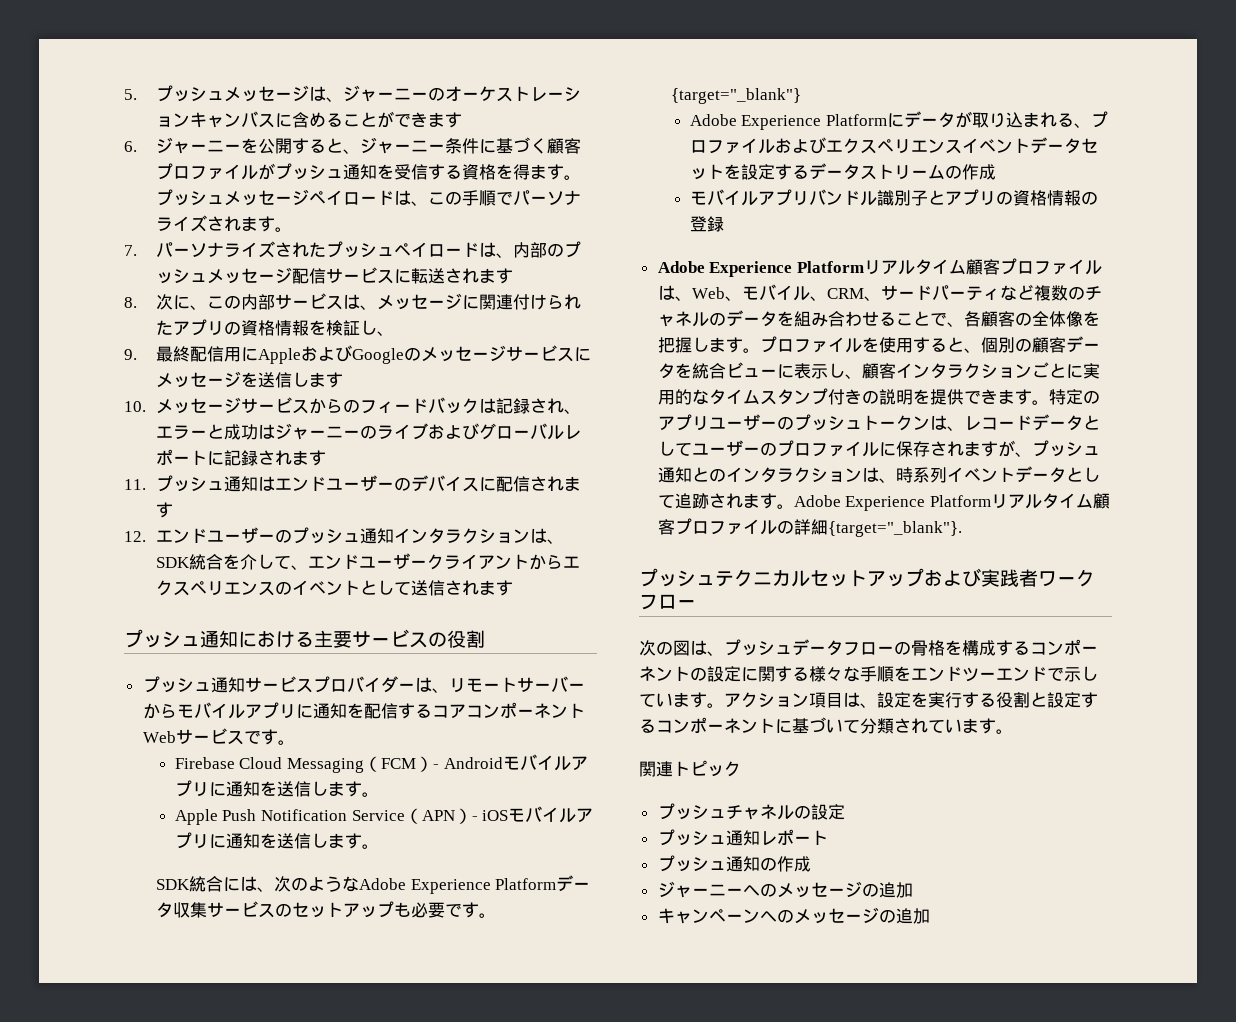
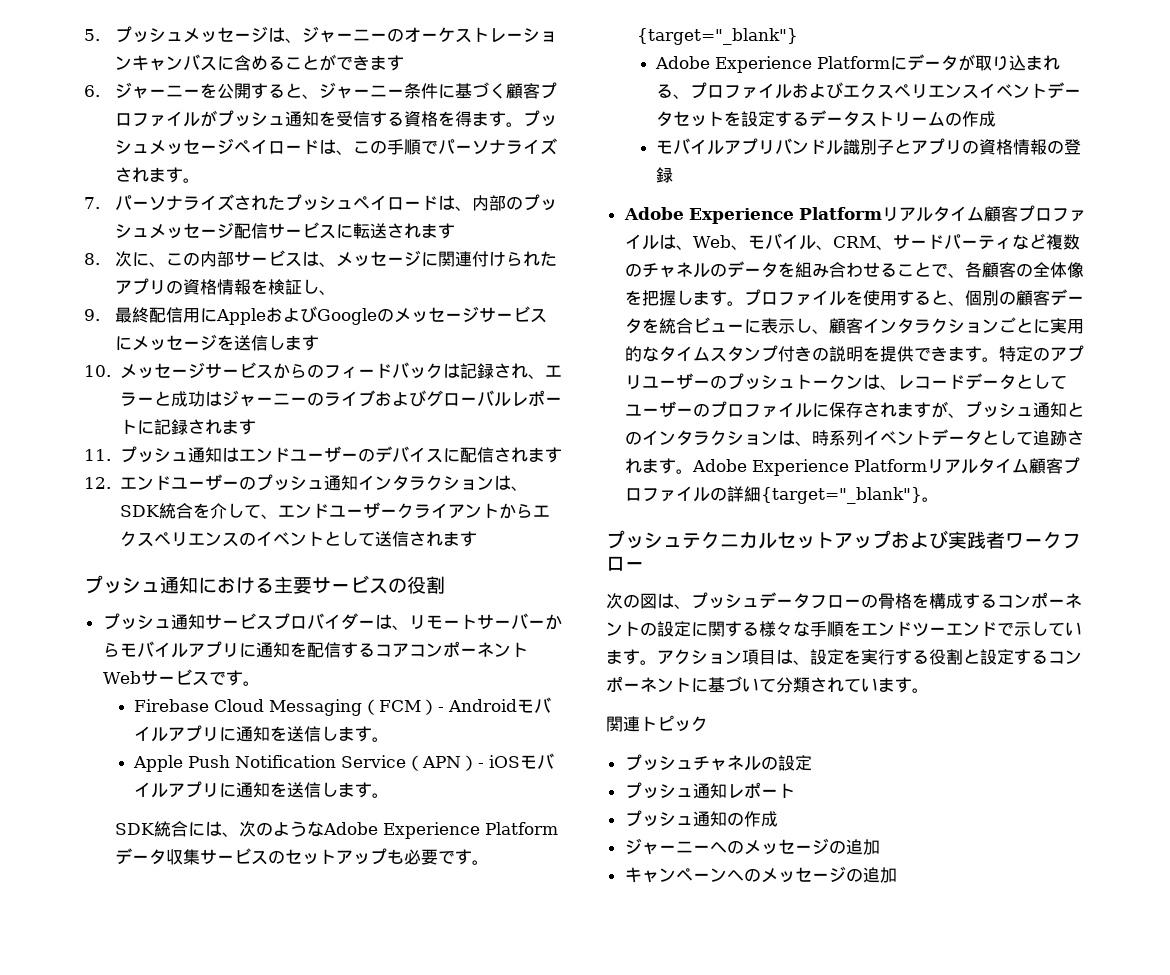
- Adobe Experience Platformリアルタイム顧客プロファイルの詳細{target="_blank"}.
+ Adobe Experience Platformリアルタイム顧客プロファイルの詳細{target="_blank"}。

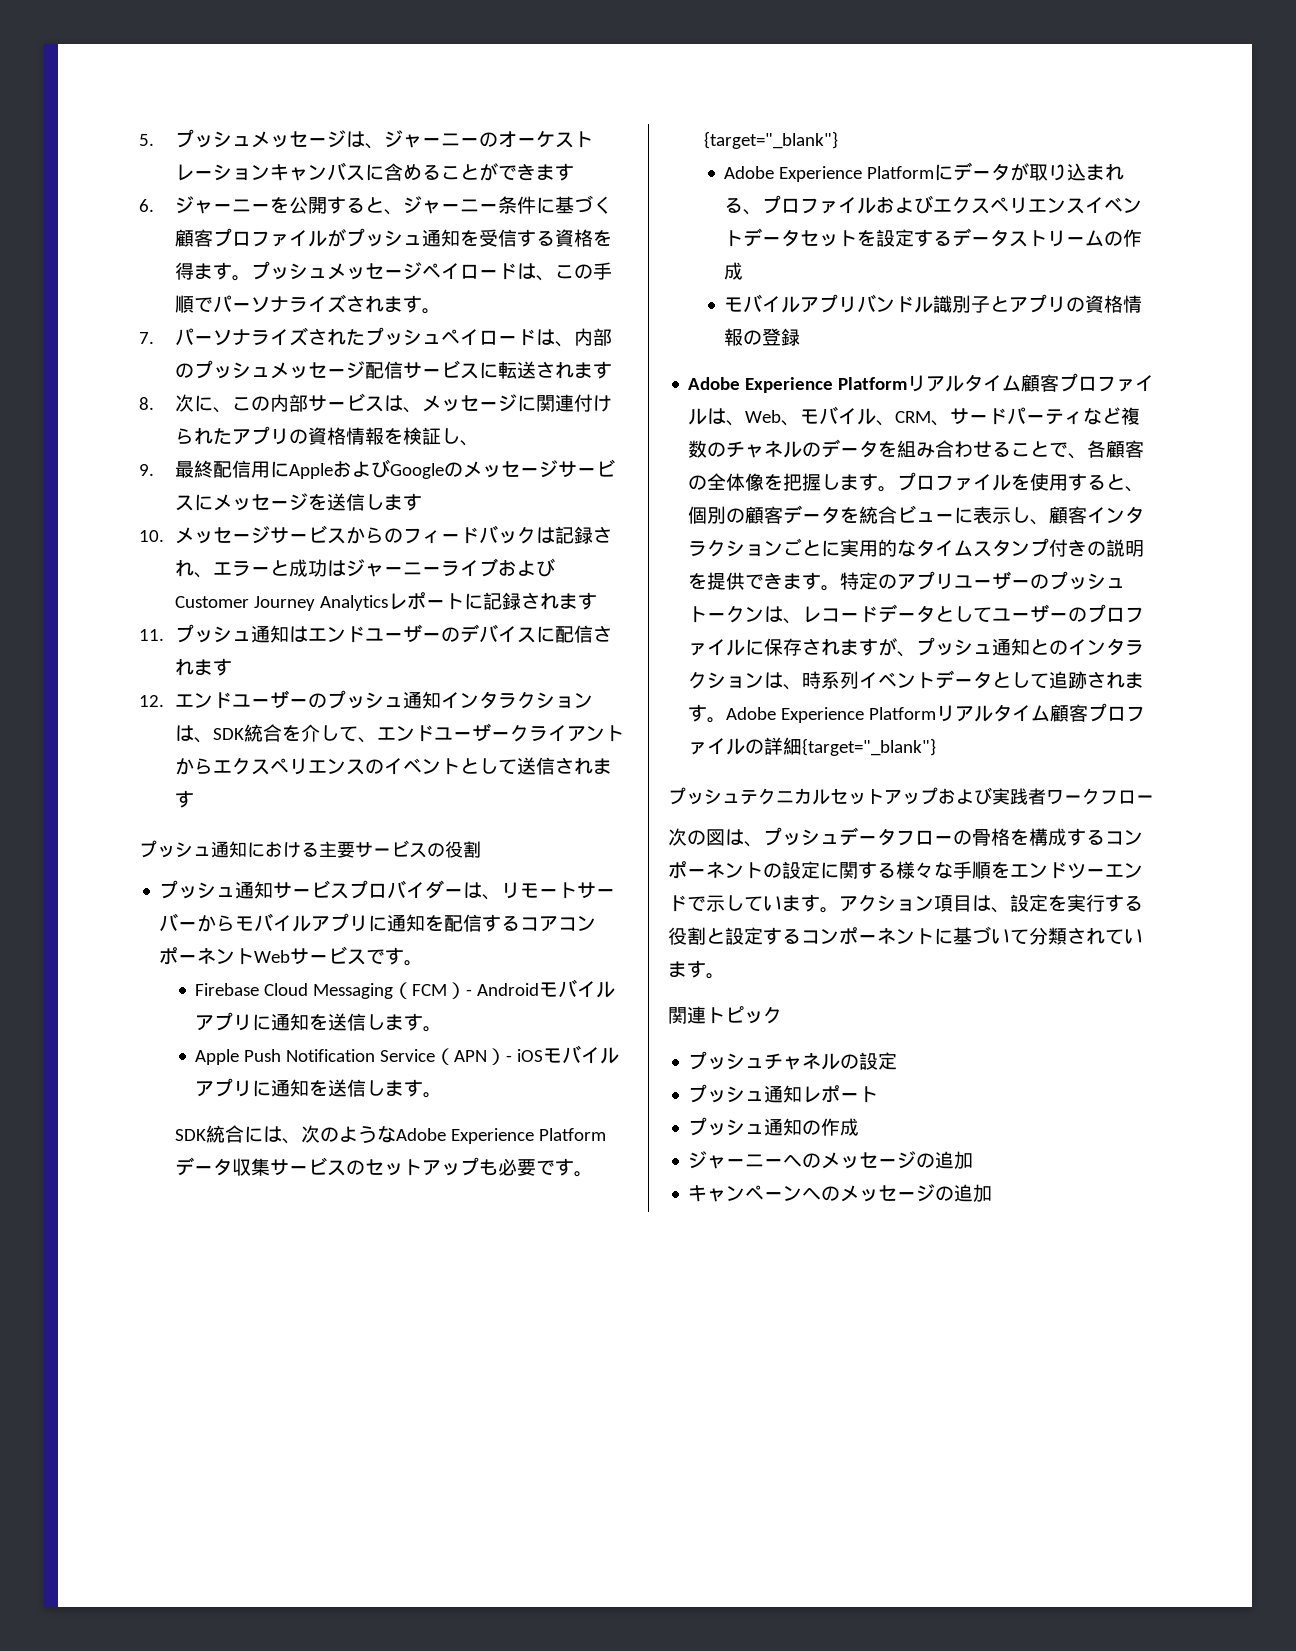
- 10.メッセージサービスからのフィードバックは記録され、エラーと成功はジャーニーのライブおよびグローバルレポートに記録されます
+ 10.メッセージサービスからのフィードバックは記録され、エラーと成功はジャーニーライブおよびCustomer Journey Analyticsレポートに記録されます
- Adobe Experience Platformリアルタイム顧客プロファイルの詳細{target="_blank"}。
+ Adobe Experience Platformリアルタイム顧客プロファイルの詳細{target="_blank"}

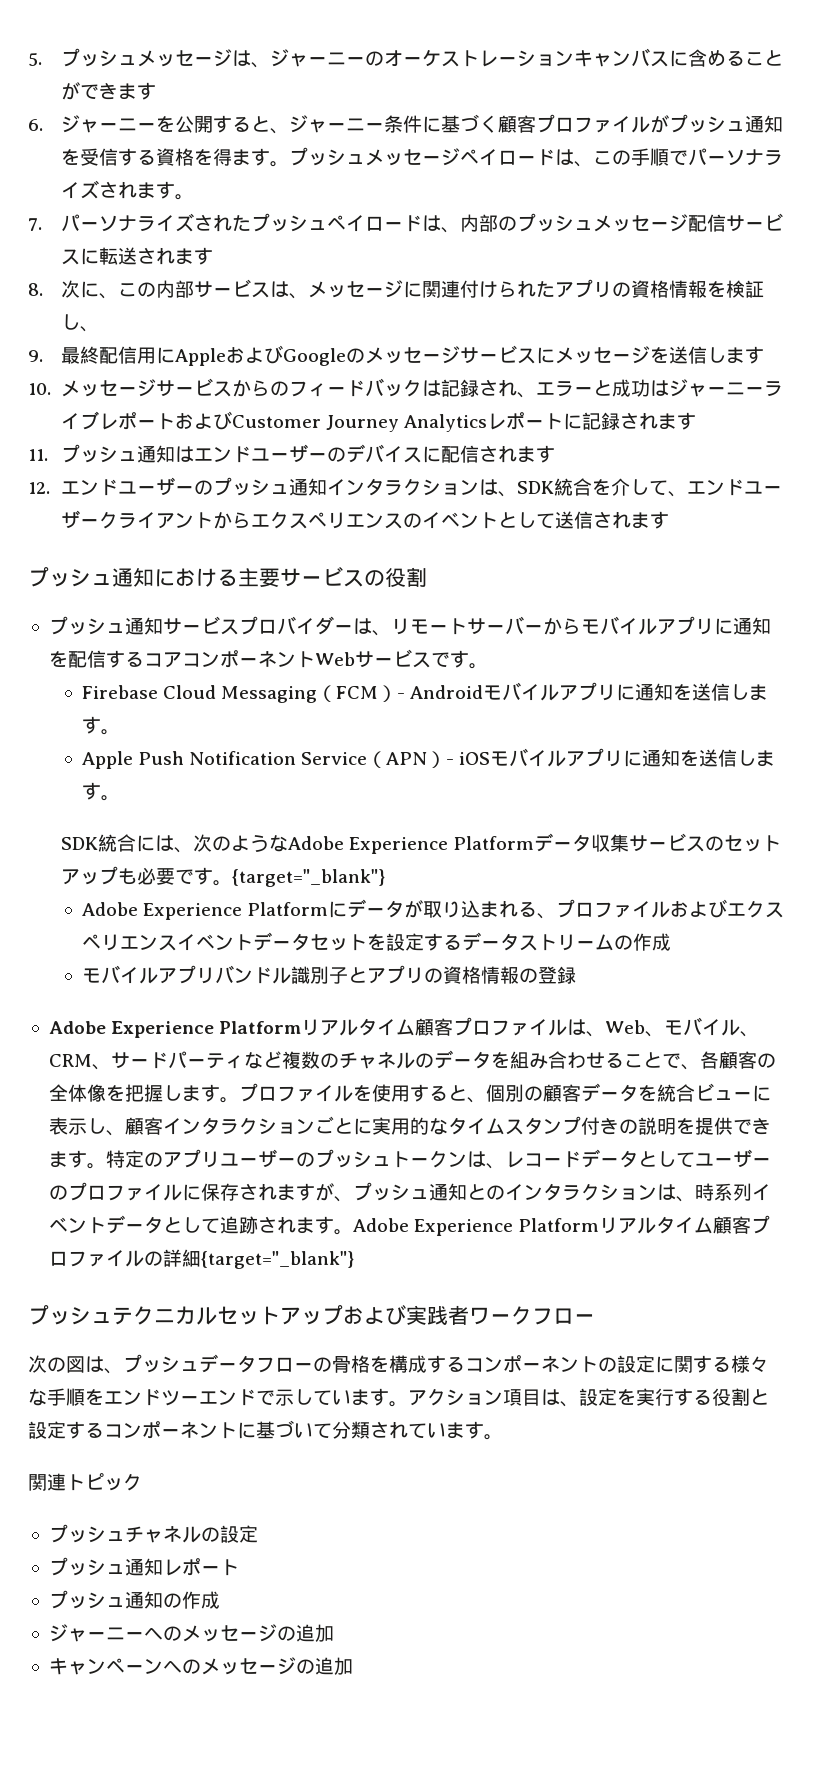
- 10.メッセージサービスからのフィードバックは記録され、エラーと成功はジャーニーライブおよびCustomer Journey Analyticsレポートに記録されます
+ 10.メッセージサービスからのフィードバックは記録され、エラーと成功はジャーニーライブレポートおよびCustomer Journey Analyticsレポートに記録されます

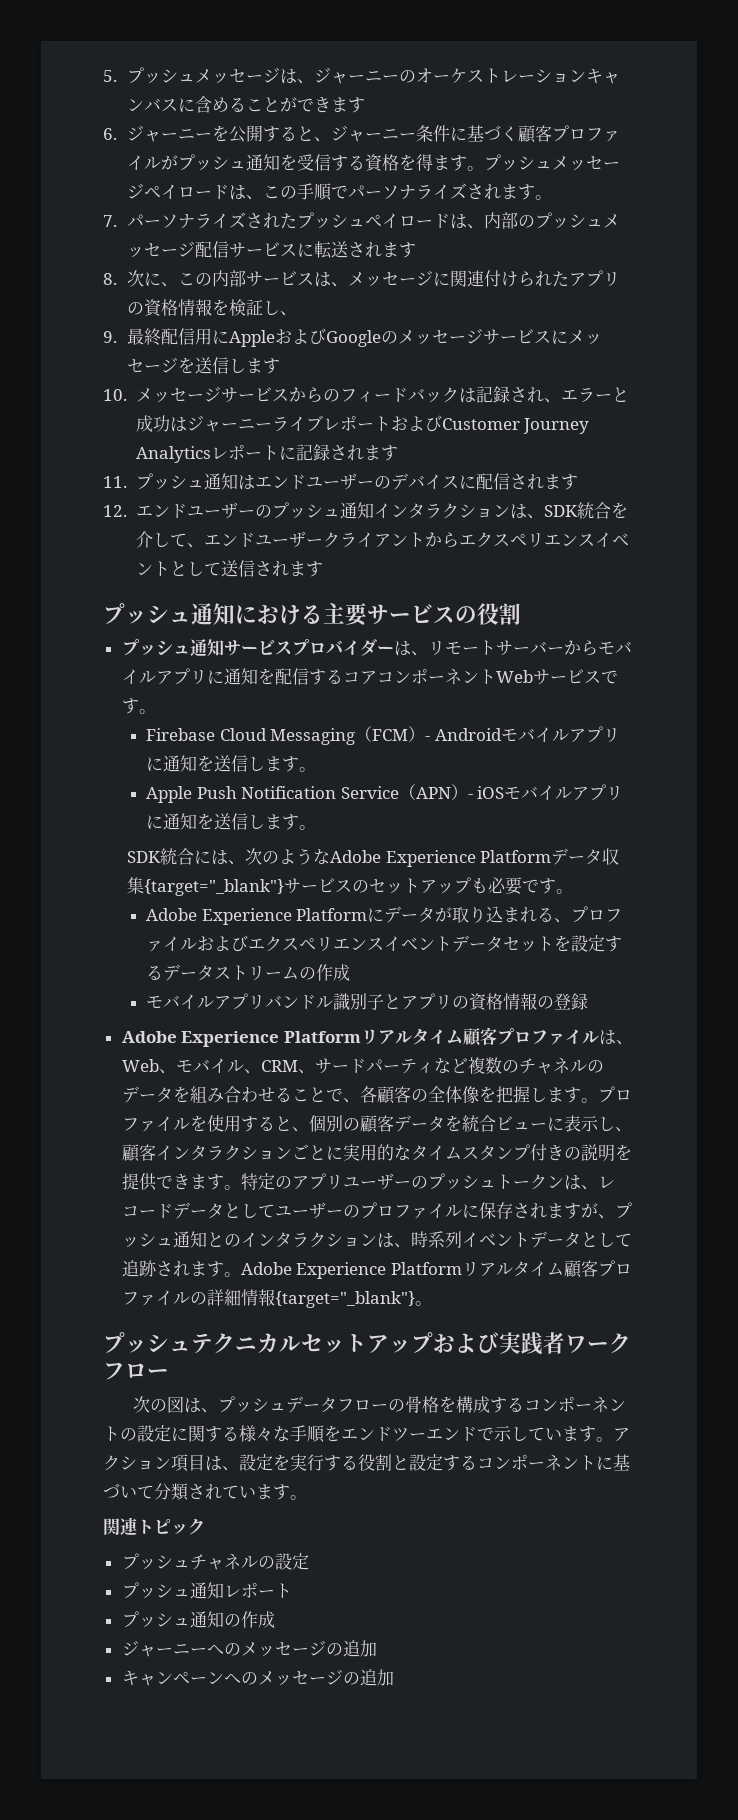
- 12.エンドユーザーのプッシュ通知インタラクションは、SDK統合を介して、エンドユーザークライアントからエクスペリエンスのイベントとして送信されます
+ 12.エンドユーザーのプッシュ通知インタラクションは、SDK統合を介して、エンドユーザークライアントからエクスペリエンスイベントとして送信されます
- SDK統合には、次のようなAdobe Experience Platformデータ収集サービスのセットアップも必要です。{target="_blank"}
+ SDK統合には、次のようなAdobe Experience Platformデータ収集{target="_blank"}サービスのセットアップも必要です。
- Adobe Experience Platformリアルタイム顧客プロファイルの詳細{target="_blank"}
+ Adobe Experience Platformリアルタイム顧客プロファイルの詳細情報{target="_blank"}。

